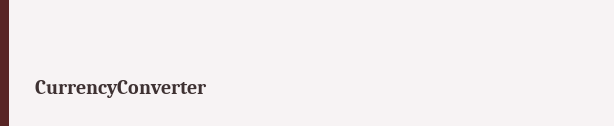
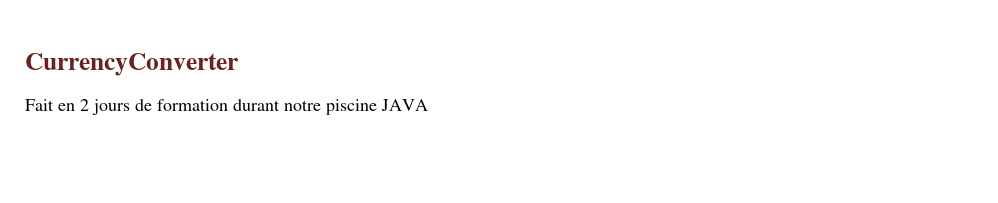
+ Fait en 2 jours de formation durant notre piscine JAVA

